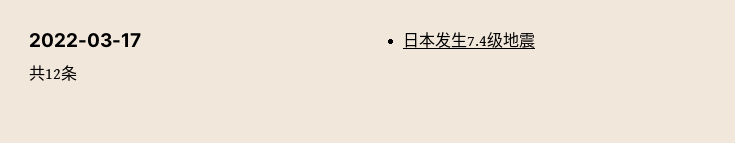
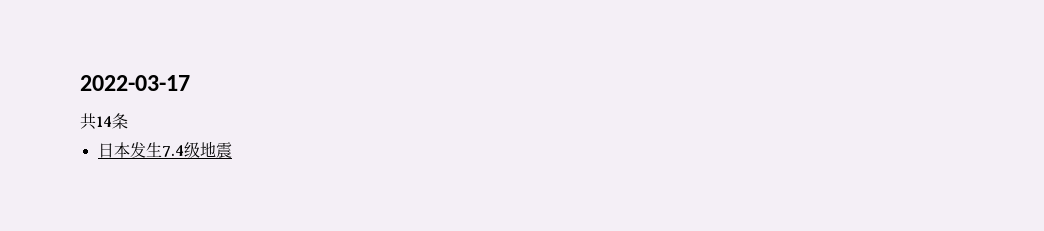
- 共12条
+ 共14条

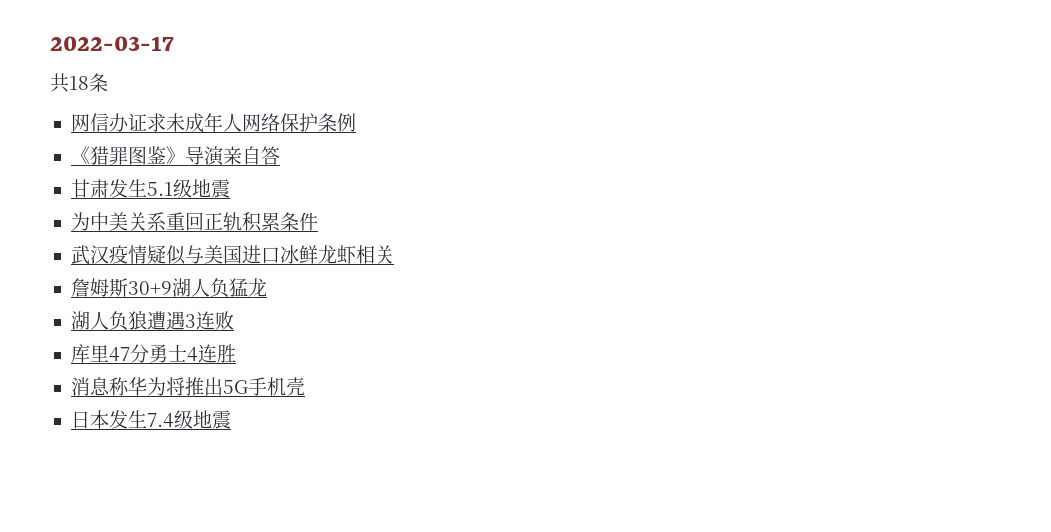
- 共14条
+ 共18条
+ 网信办证求未成年人网络保护条例
+ 《猎罪图鉴》导演亲自答
+ 甘肃发生5.1级地震
+ 为中美关系重回正轨积累条件
+ 武汉疫情疑似与美国进口冰鲜龙虾相关
+ 詹姆斯30+9湖人负猛龙
+ 湖人负狼遭遇3连败
+ 库里47分勇士4连胜
+ 消息称华为将推出5G手机壳

